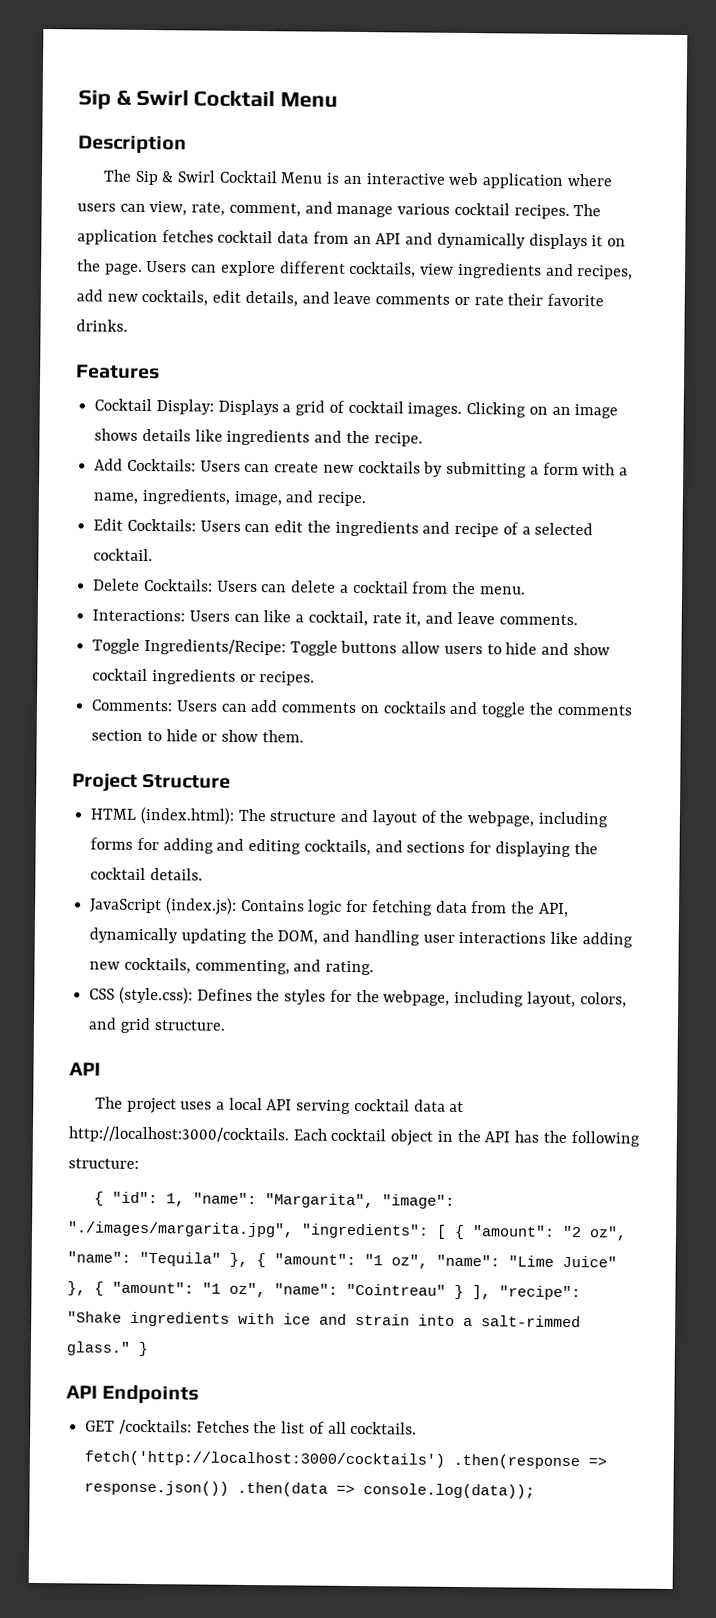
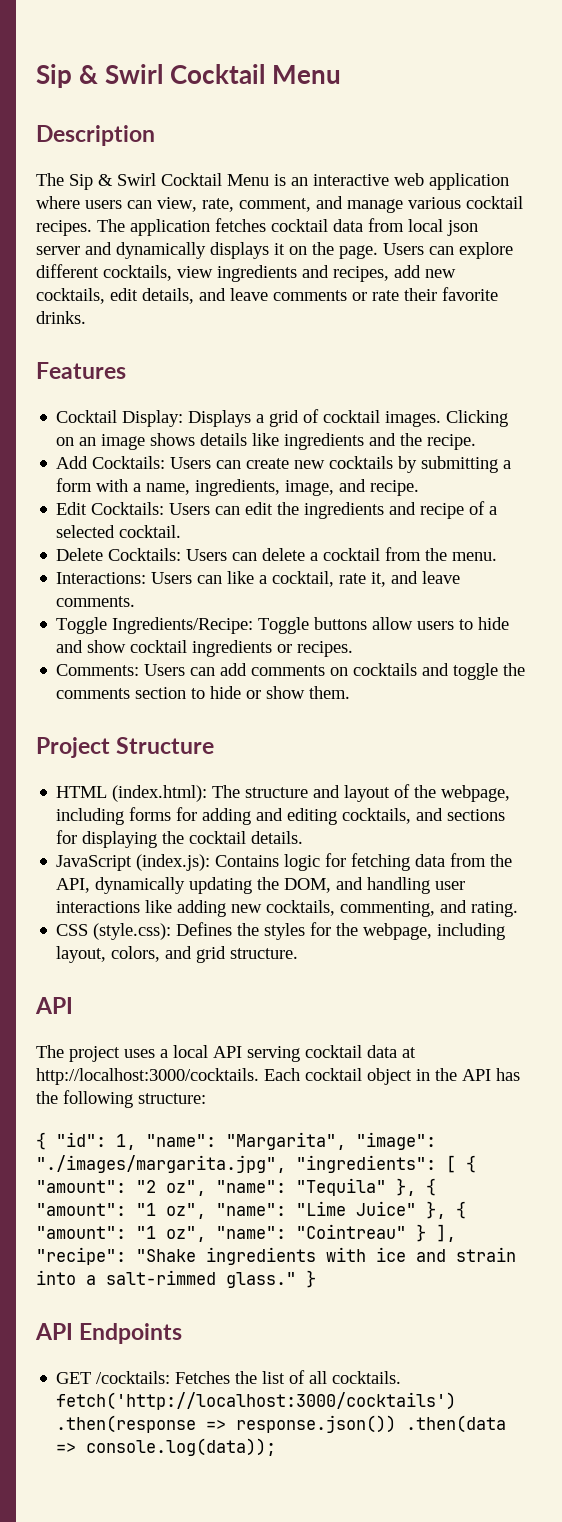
- The application fetches cocktail data from an API and dynamically displays it on the page.
+ The application fetches cocktail data from local json server and dynamically displays it on the page.

